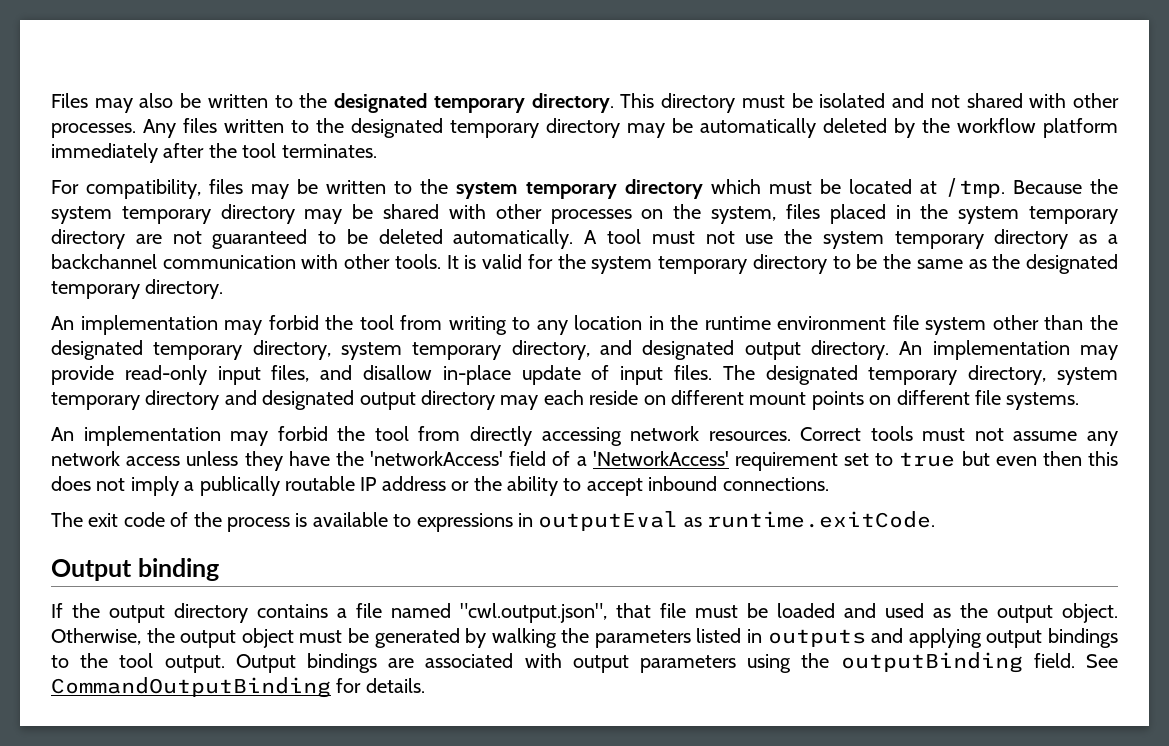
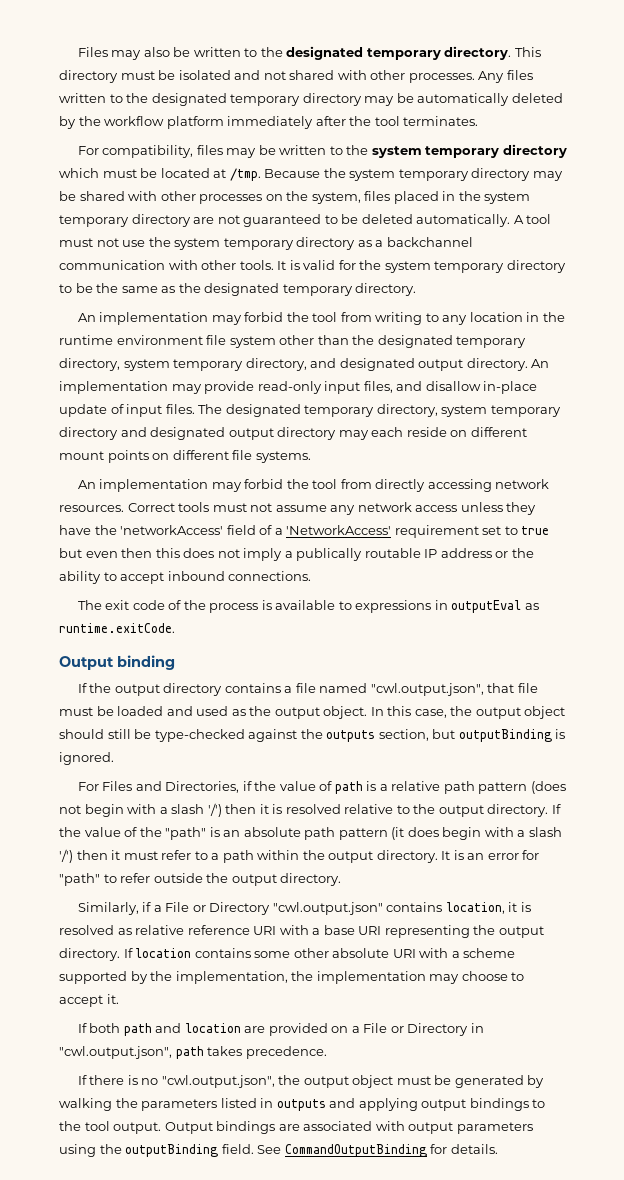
- Otherwise, the output object must be generated by walking the parameters listed in outputs and applying output bindings to the tool output.
+ In this case, the output object should still be type-checked against the outputs section, but outputBinding is ignored.
+ For Files and Directories, if the value of path is a relative path pattern (does not begin with a slash '/') then it is resolved relative to the output directory. If the value of the "path" is an absolute path pattern (it does begin with a slash '/') then it must refer to a path within the output directory. It is an error for "path" to refer outside the output directory.
+ Similarly, if a File or Directory "cwl.output.json" contains location, it is resolved as relative reference URI with a base URI representing the output directory. If location contains some other absolute URI with a scheme supported by the implementation, the implementation may choose to accept it.
+ If both path and location are provided on a File or Directory in "cwl.output.json", path takes precedence.
+ If there is no "cwl.output.json", the output object must be generated by walking the parameters listed in outputs and applying output bindings to the tool output.

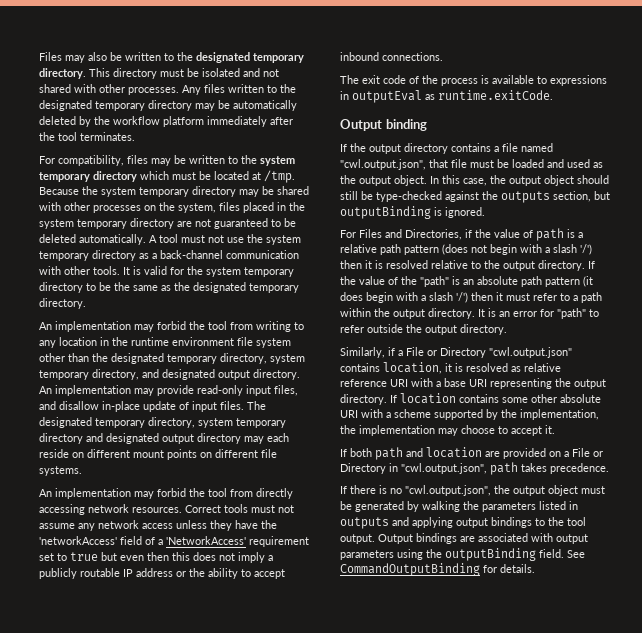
- A tool must not use the system temporary directory as a backchannel communication with other tools.
+ A tool must not use the system temporary directory as a back-channel communication with other tools.
- Correct tools must not assume any network access unless they have the 'networkAccess' field of a 'NetworkAccess' requirement set to true but even then this does not imply a publically routable IP address or the ability to accept inbound connections.
+ Correct tools must not assume any network access unless they have the 'networkAccess' field of a 'NetworkAccess' requirement set to true but even then this does not imply a publicly routable IP address or the ability to accept inbound connections.

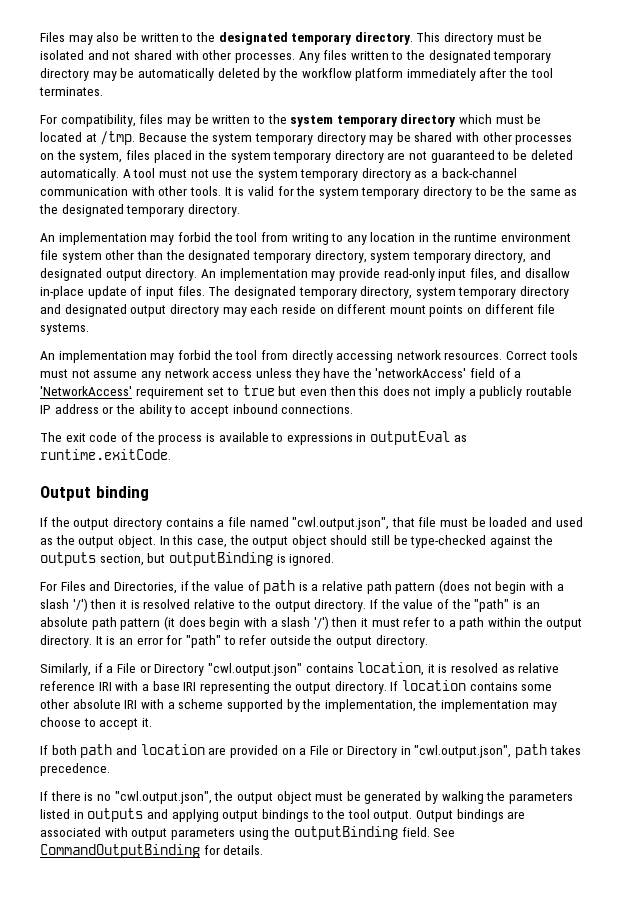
- Similarly, if a File or Directory "cwl.output.json" contains location, it is resolved as relative reference URI with a base URI representing the output directory.
+ Similarly, if a File or Directory "cwl.output.json" contains location, it is resolved as relative reference IRI with a base IRI representing the output directory.
- If location contains some other absolute URI with a scheme supported by the implementation, the implementation may choose to accept it.
+ If location contains some other absolute IRI with a scheme supported by the implementation, the implementation may choose to accept it.

